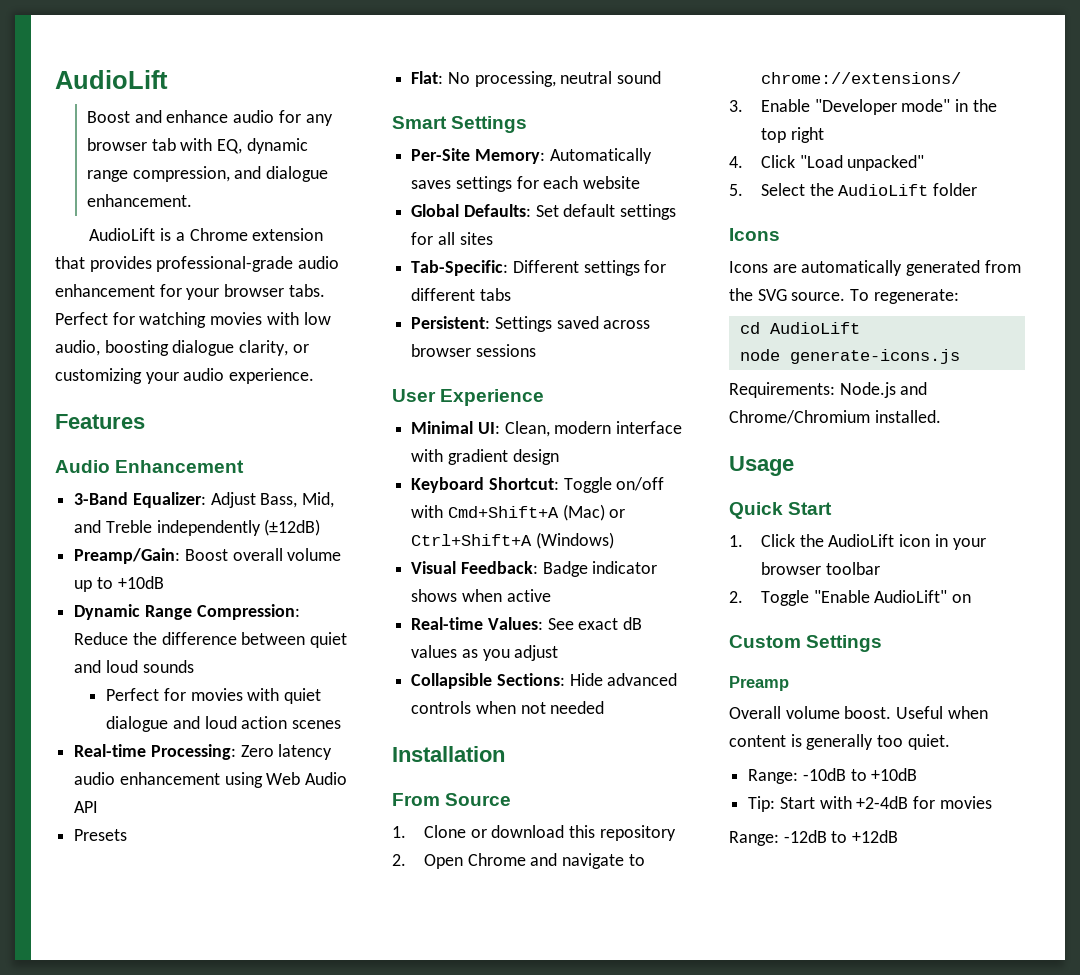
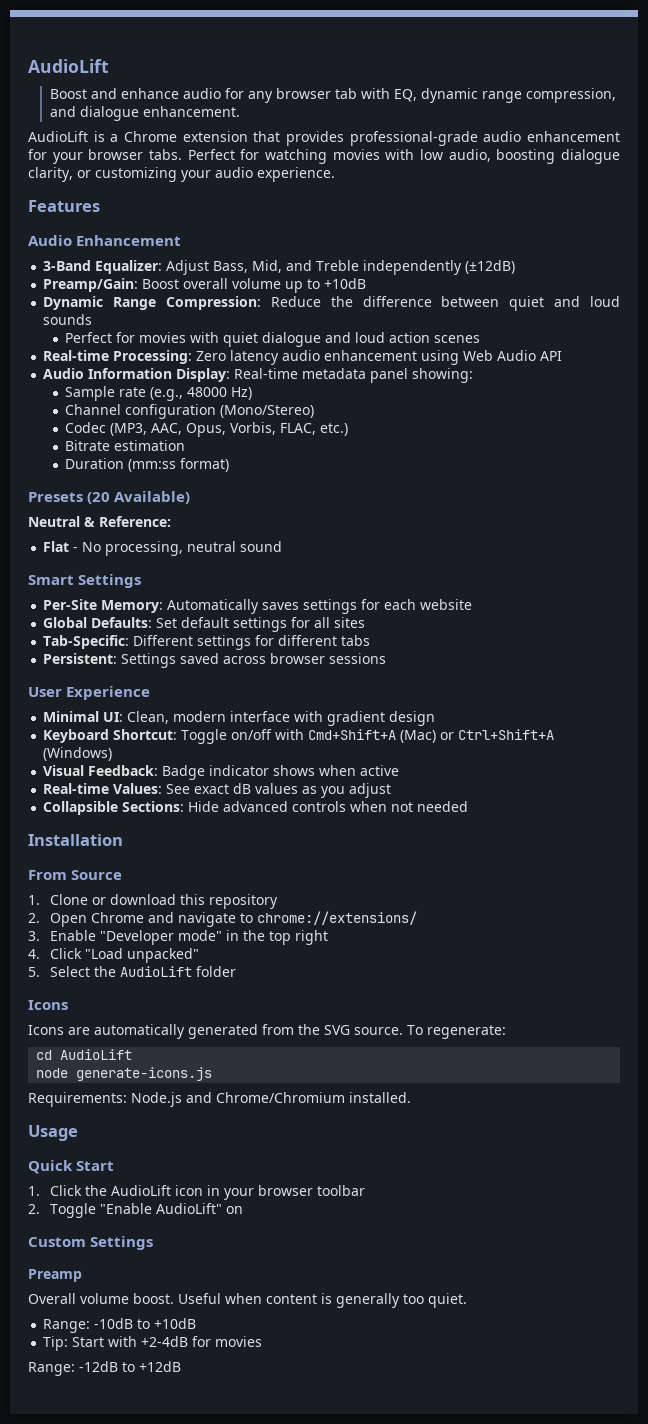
- Presets
- Flat: No processing, neutral sound
+ Audio Information Display: Real-time metadata panel showing:
+ Sample rate (e.g., 48000 Hz)
+ Channel configuration (Mono/Stereo)
+ Codec (MP3, AAC, Opus, Vorbis, FLAC, etc.)
+ Bitrate estimation
+ Duration (mm:ss format)
+ Presets (20 Available)
+ Neutral & Reference:
+ Flat - No processing, neutral sound

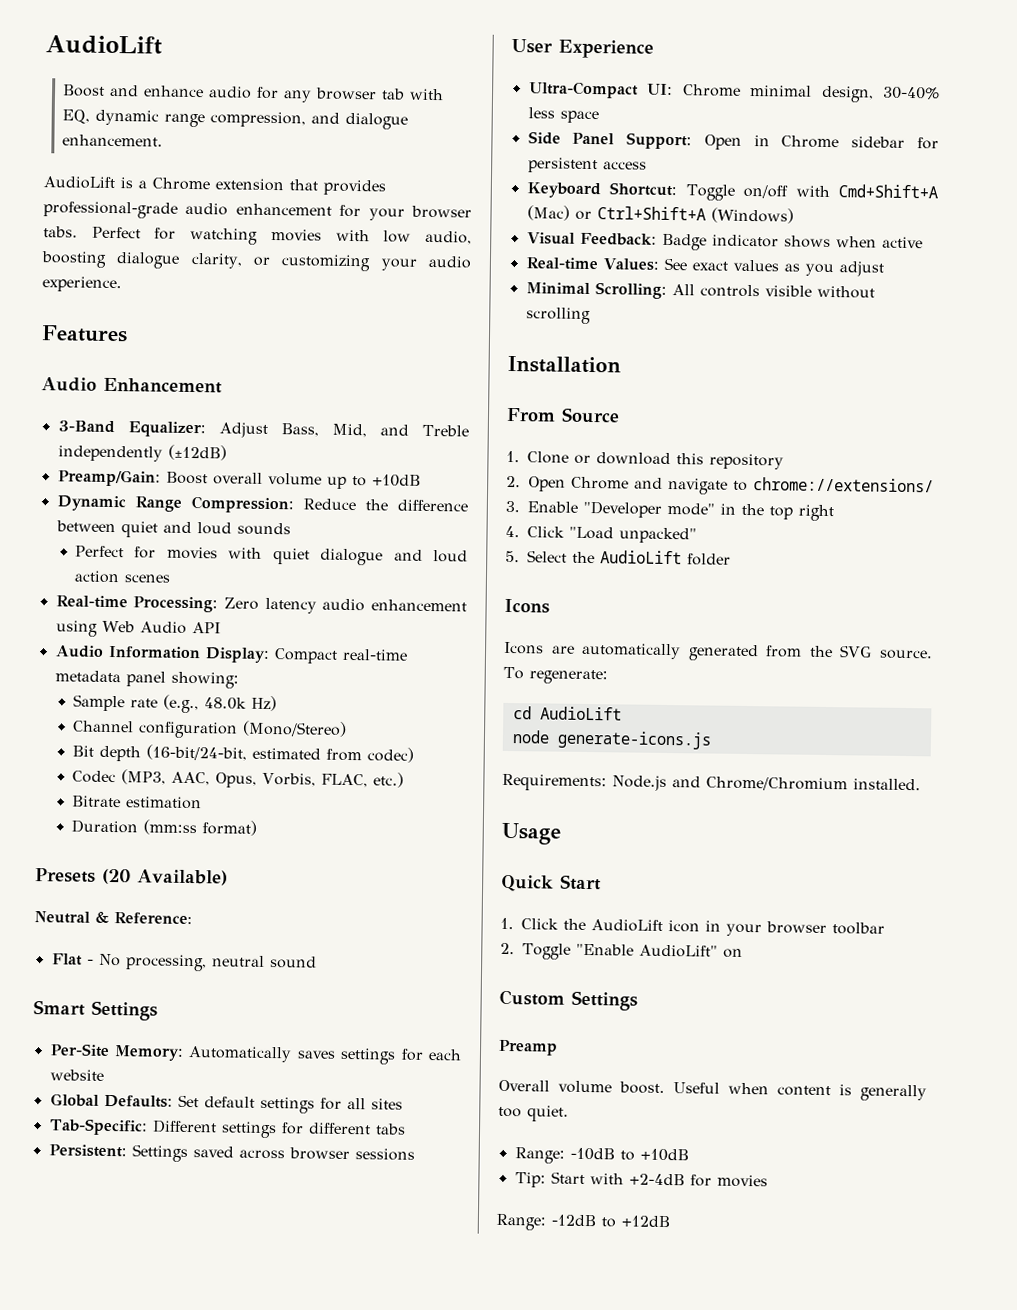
- Audio Information Display: Real-time metadata panel showing:
+ Audio Information Display: Compact real-time metadata panel showing:
- Sample rate (e.g., 48000 Hz)
+ Sample rate (e.g., 48.0k Hz)
+ Bit depth (16-bit/24-bit, estimated from codec)
- Minimal UI: Clean, modern interface with gradient design
+ Ultra-Compact UI: Chrome minimal design, 30-40% less space
+ Side Panel Support: Open in Chrome sidebar for persistent access
- Real-time Values: See exact dB values as you adjust
+ Real-time Values: See exact values as you adjust
- Collapsible Sections: Hide advanced controls when not needed
+ Minimal Scrolling: All controls visible without scrolling

